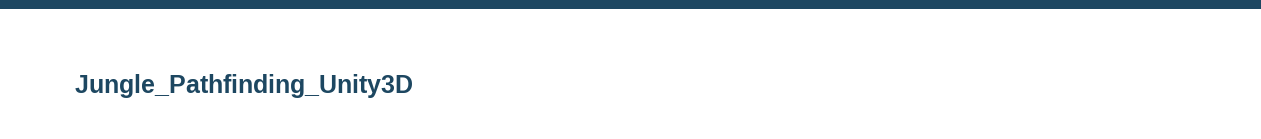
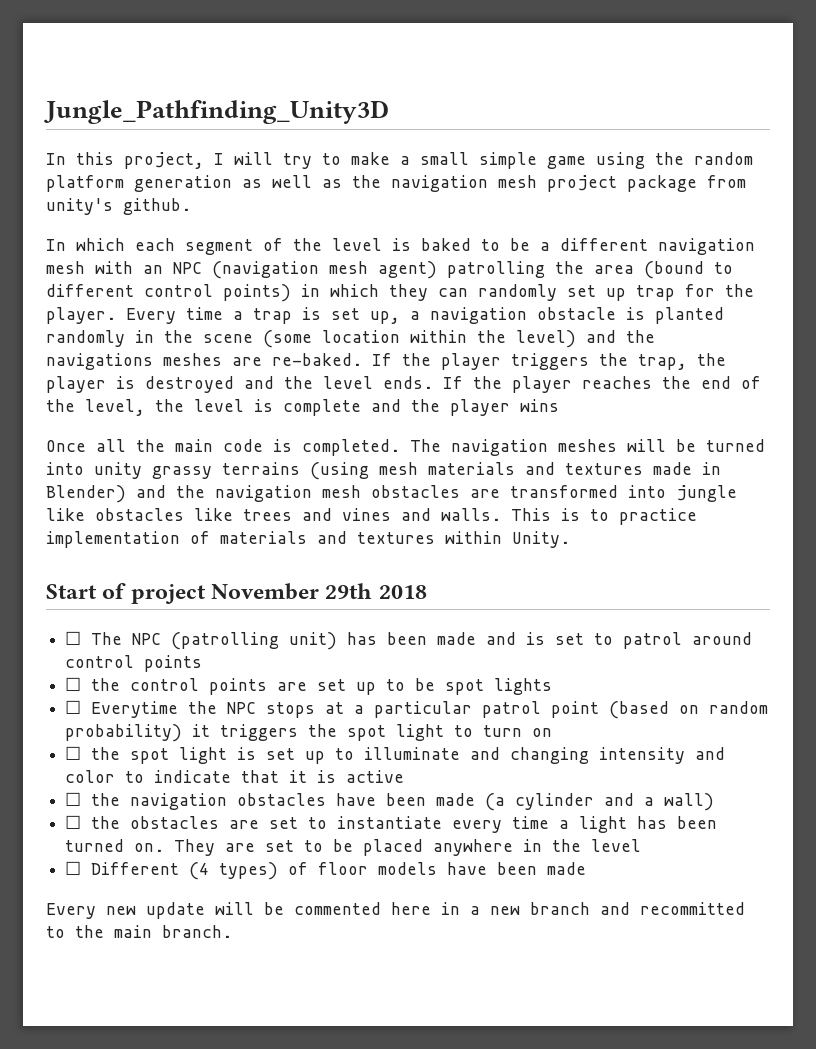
+ In this project, I will try to make a small simple game using the random platform generation as well as the navigation mesh project package from unity's github.
+ In which each segment of the level is baked to be a different navigation mesh with an NPC (navigation mesh agent) patrolling the area (bound to different control points) in which they can randomly set up trap for the player. Every time a trap is set up, a navigation obstacle is planted randomly in the scene (some location within the level) and the navigations meshes are re-baked. If the player triggers the trap, the player is destroyed and the level ends. If the player reaches the end of the level, the level is complete and the player wins
+ Once all the main code is completed. The navigation meshes will be turned into unity grassy terrains (using mesh materials and textures made in Blender) and the navigation mesh obstacles are transformed into jungle like obstacles like trees and vines and walls. This is to practice implementation of materials and textures within Unity.
+ Start of project November 29th 2018
+ ☐ The NPC (patrolling unit) has been made and is set to patrol around control points
+ ☐ the control points are set up to be spot lights
+ ☐ Everytime the NPC stops at a particular patrol point (based on random probability) it triggers the spot light to turn on
+ ☐ the spot light is set up to illuminate and changing intensity and color to indicate that it is active
+ ☐ the navigation obstacles have been made (a cylinder and a wall)
+ ☐ the obstacles are set to instantiate every time a light has been turned on. They are set to be placed anywhere in the level
+ ☐ Different (4 types) of floor models have been made
+ Every new update will be commented here in a new branch and recommitted to the main branch.

